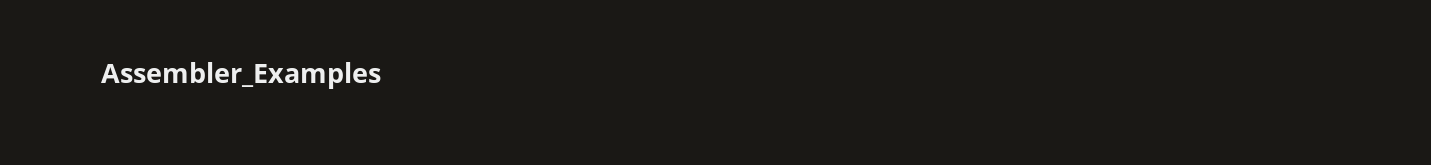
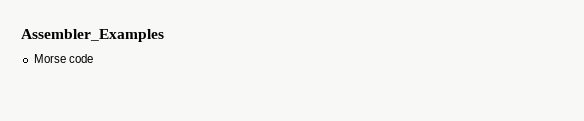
+ Morse code

